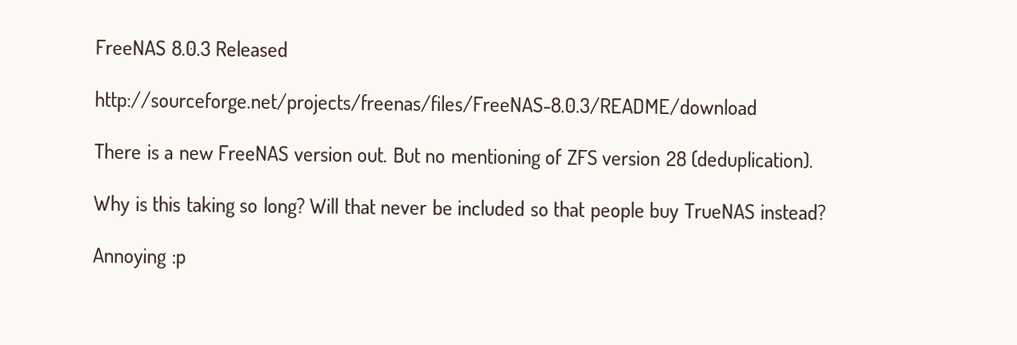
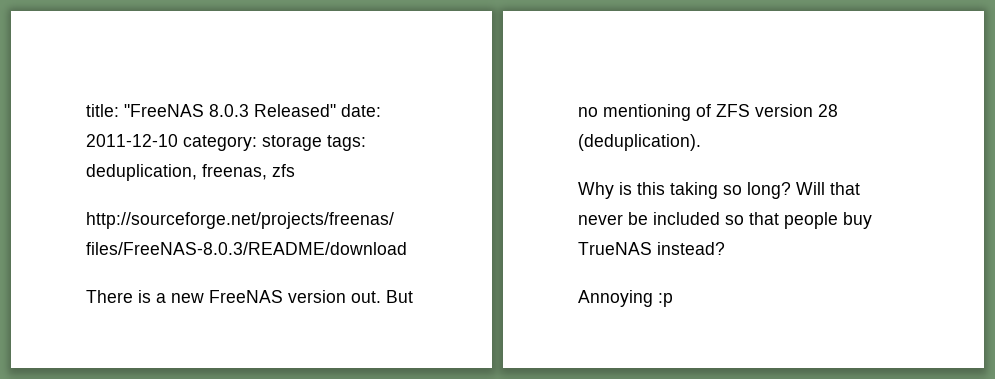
- FreeNAS 8.0.3 Released
+ title: "FreeNAS 8.0.3 Released" date: 2011-12-10 category: storage tags: deduplication, freenas, zfs

